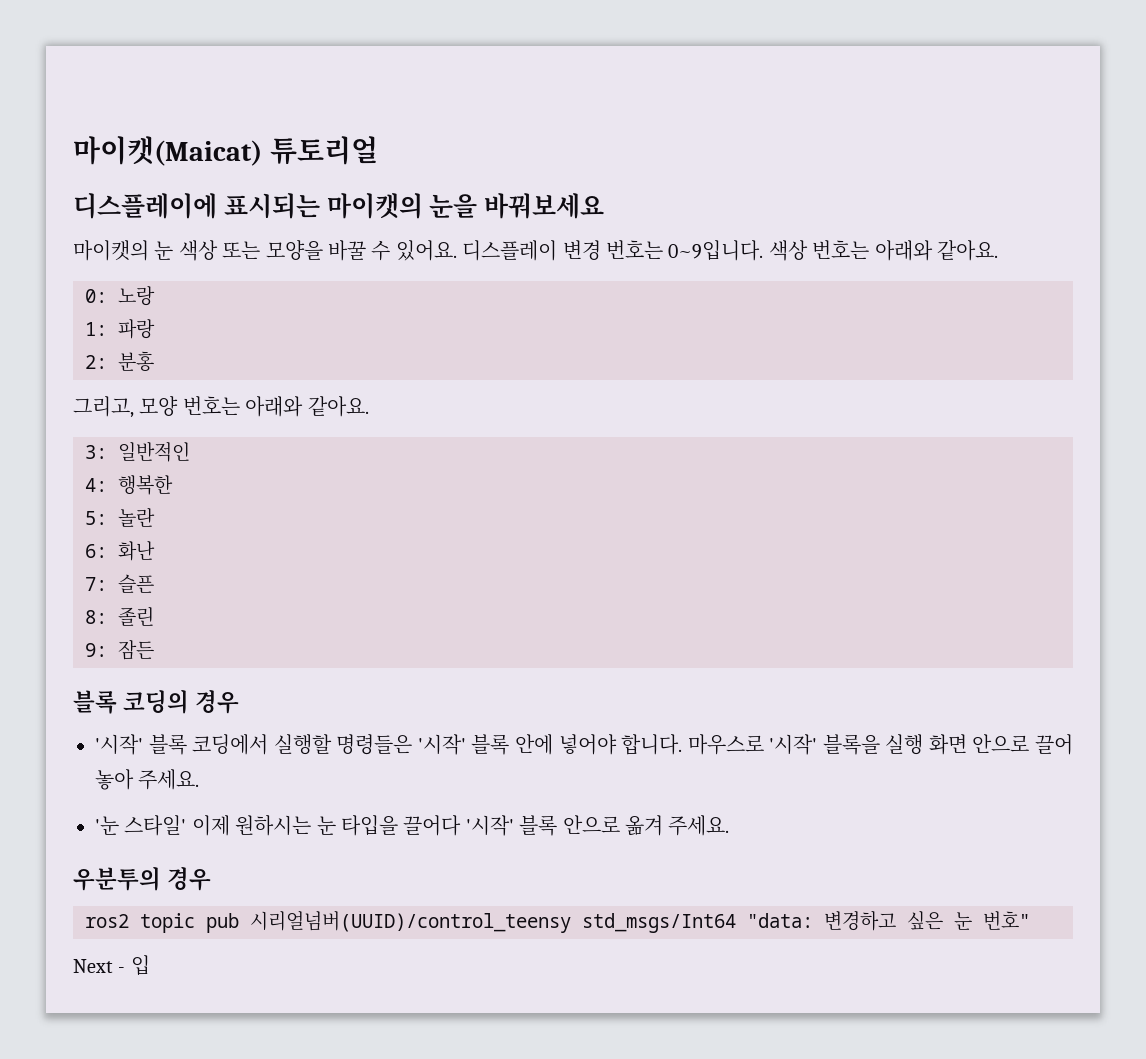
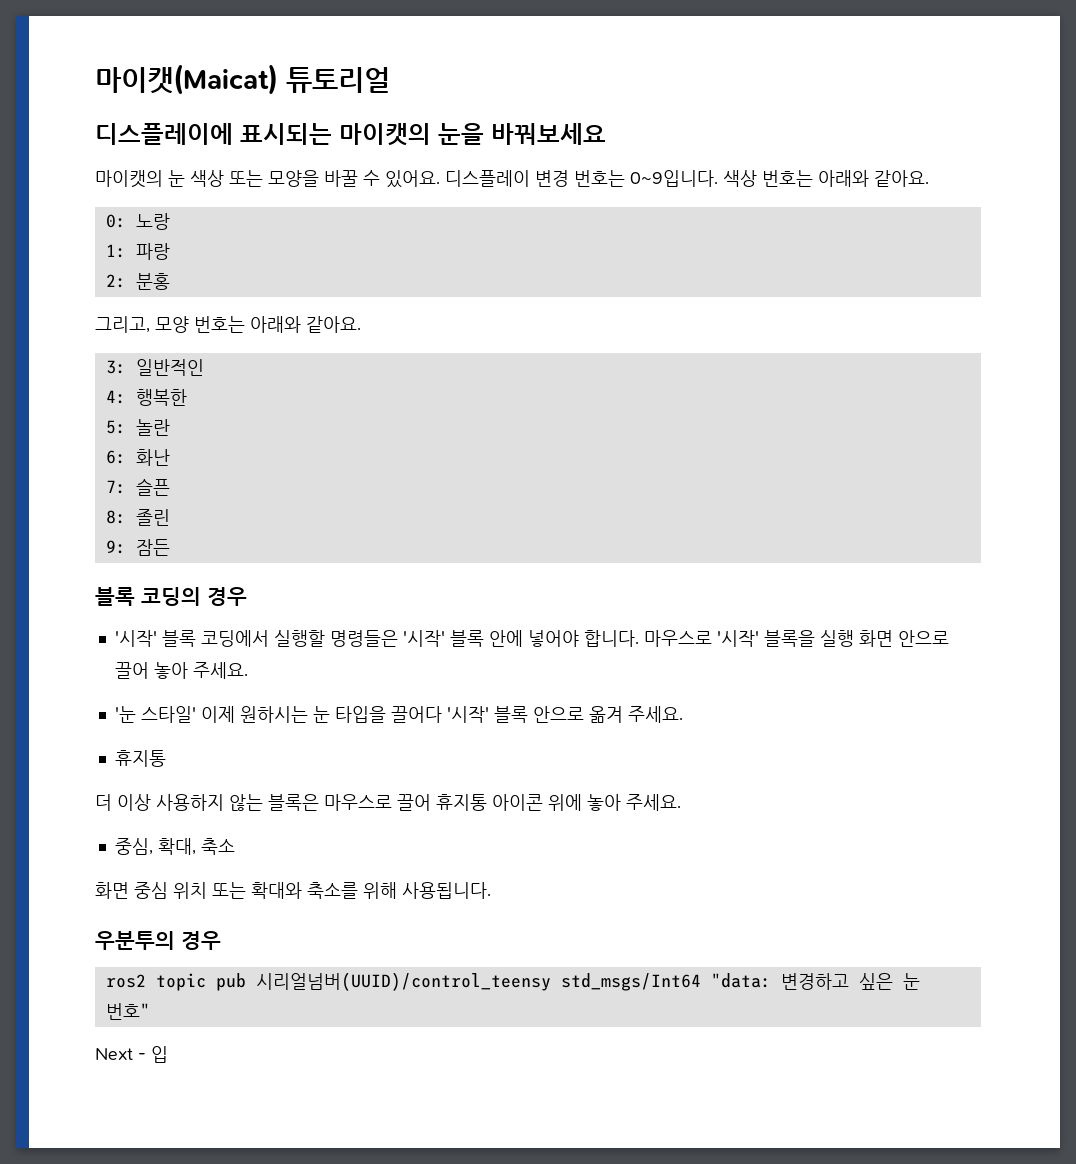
  '눈 스타일' 이제 원하시는 눈 타입을 끌어다 '시작' 블록 안으로 옮겨 주세요.
+ 휴지통
+ 더 이상 사용하지 않는 블록은 마우스로 끌어 휴지통 아이콘 위에 놓아 주세요.
+ 중심, 확대, 축소
+ 화면 중심 위치 또는 확대와 축소를 위해 사용됩니다.

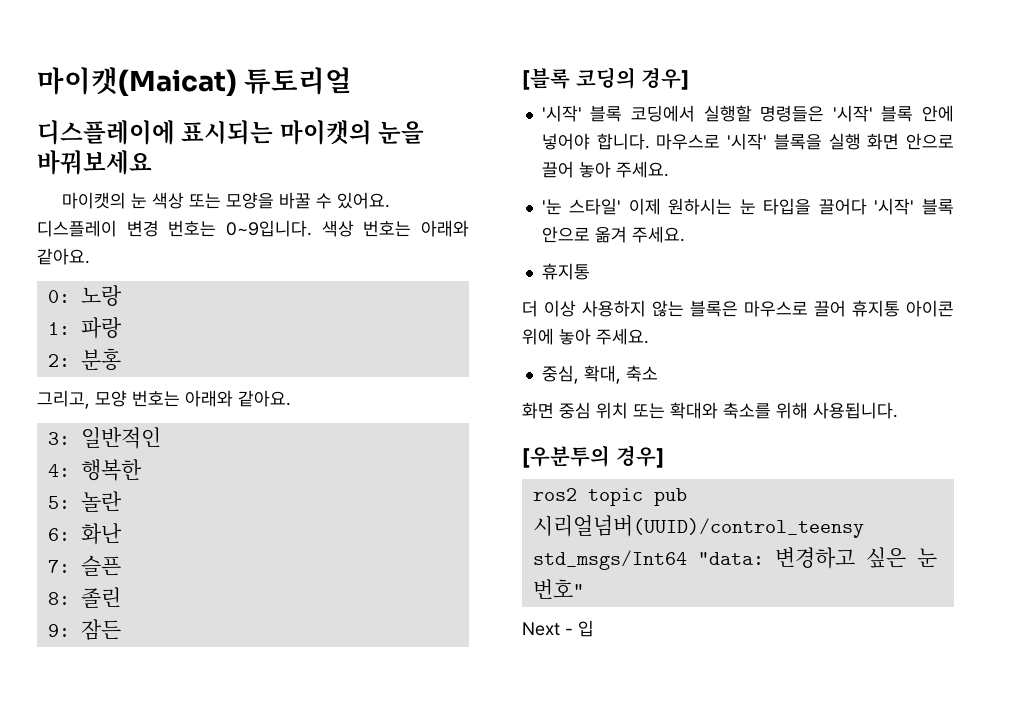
- 블록 코딩의 경우
+ [블록 코딩의 경우]
- 우분투의 경우
+ [우분투의 경우]

